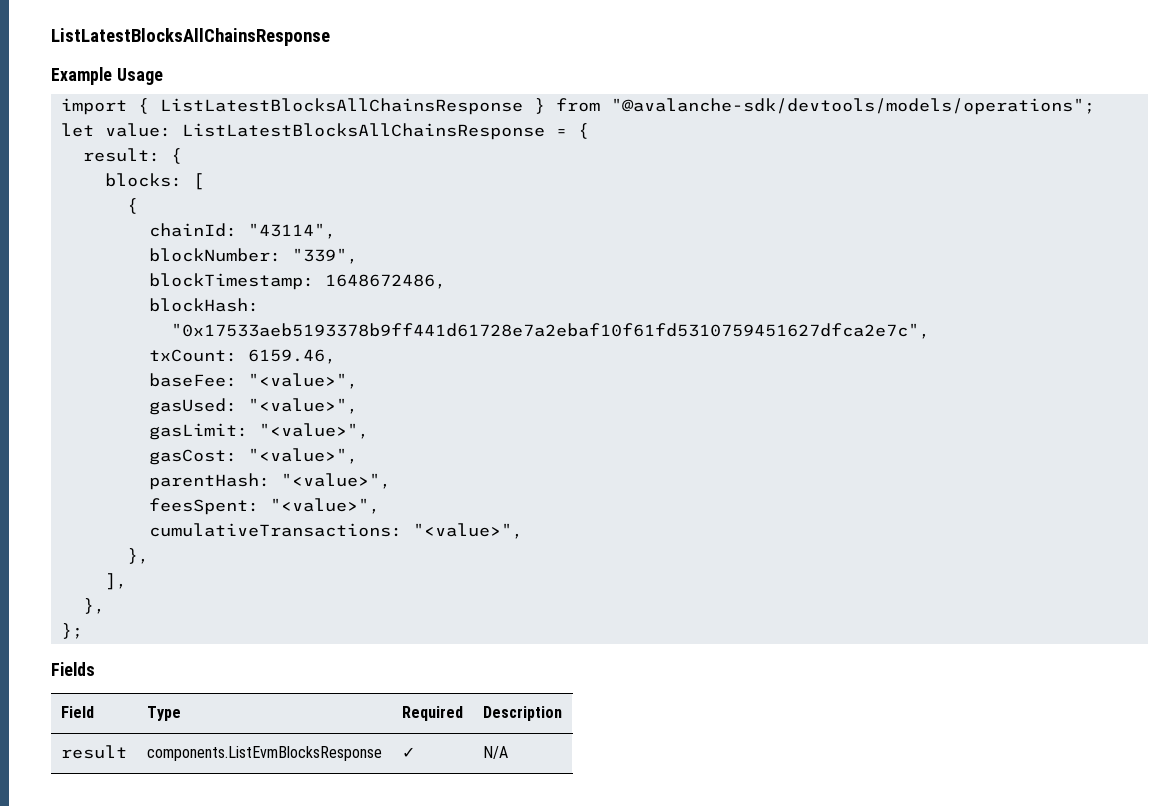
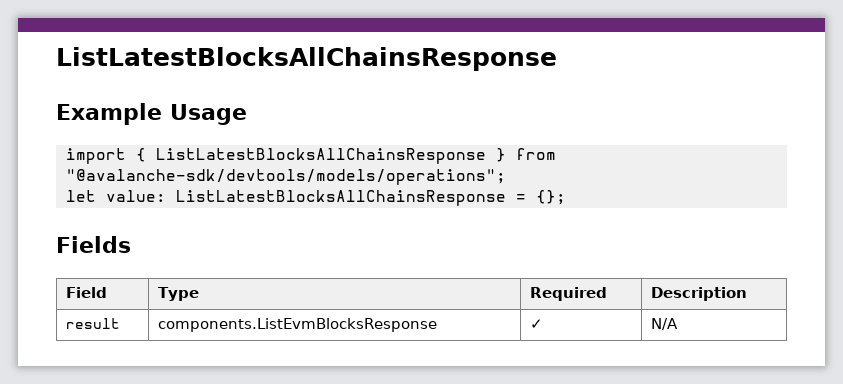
- let value: ListLatestBlocksAllChainsResponse = {
- result: {
- blocks: [
- {
- chainId: "43114",
- blockNumber: "339",
- blockTimestamp: 1648672486,
- blockHash:
- "0x17533aeb5193378b9ff441d61728e7a2ebaf10f61fd5310759451627dfca2e7c",
- txCount: 6159.46,
- baseFee: "<value>",
- gasUsed: "<value>",
- gasLimit: "<value>",
- gasCost: "<value>",
- parentHash: "<value>",
- feesSpent: "<value>",
- cumulativeTransactions: "<value>",
- },
- ],
- },
- };
+ let value: ListLatestBlocksAllChainsResponse = {};

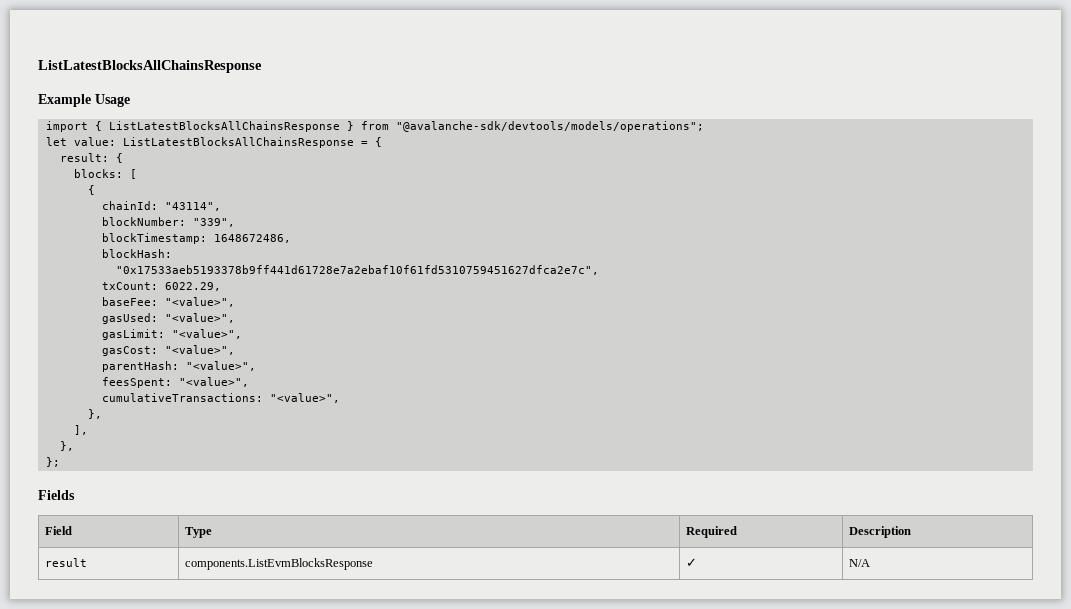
- let value: ListLatestBlocksAllChainsResponse = {};
+ let value: ListLatestBlocksAllChainsResponse = {
+ result: {
+ blocks: [
+ {
+ chainId: "43114",
+ blockNumber: "339",
+ blockTimestamp: 1648672486,
+ blockHash:
+ "0x17533aeb5193378b9ff441d61728e7a2ebaf10f61fd5310759451627dfca2e7c",
+ txCount: 6022.29,
+ baseFee: "<value>",
+ gasUsed: "<value>",
+ gasLimit: "<value>",
+ gasCost: "<value>",
+ parentHash: "<value>",
+ feesSpent: "<value>",
+ cumulativeTransactions: "<value>",
+ },
+ ],
+ },
+ };

